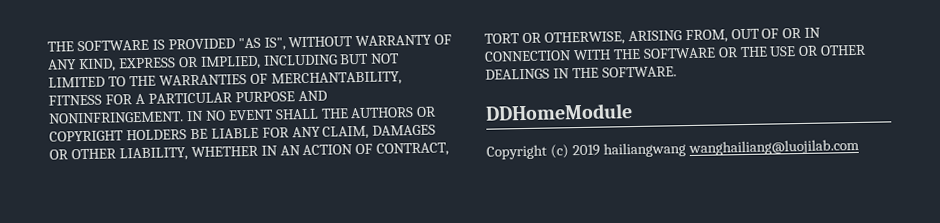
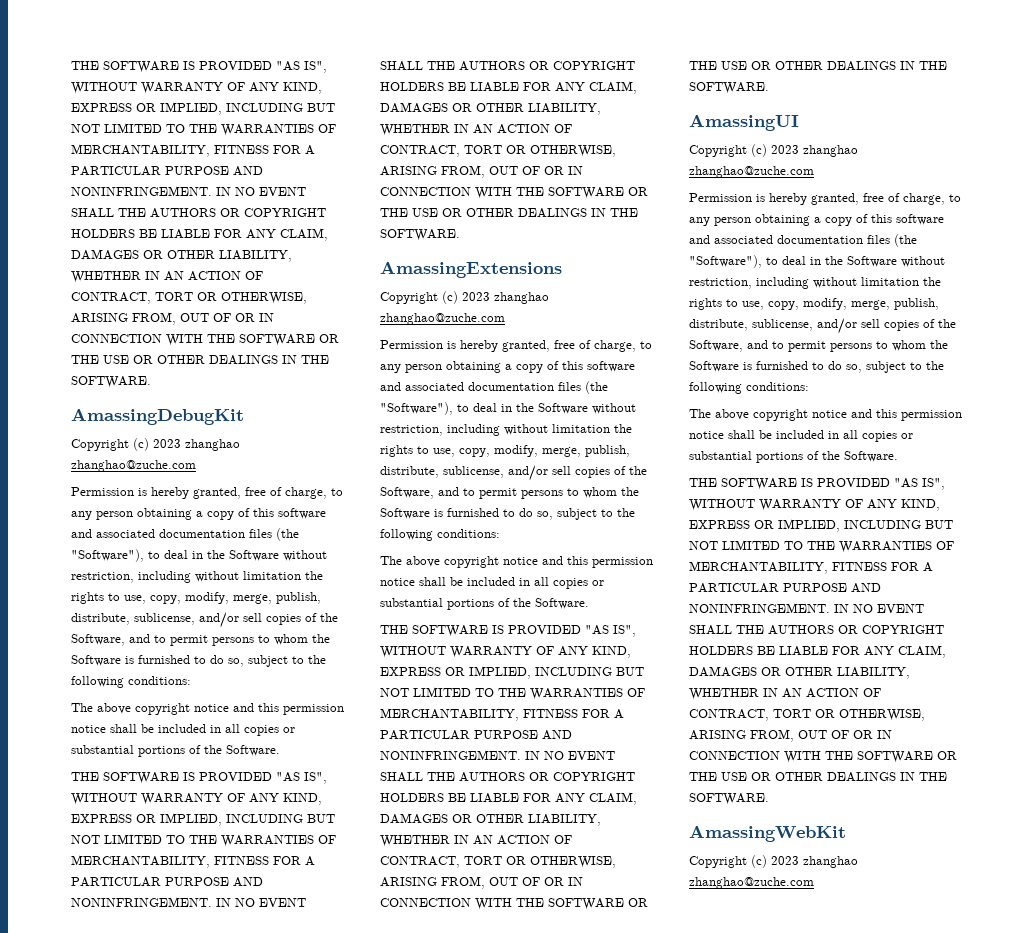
- DDHomeModule
- Copyright (c) 2019 hailiangwang wanghailiang@luojilab.com
+ AmassingDebugKit
+ Copyright (c) 2023 zhanghao zhanghao@zuche.com
+ Permission is hereby granted, free of charge, to any person obtaining a copy of this software and associated documentation files (the "Software"), to deal in the Software without restriction, including without limitation the rights to use, copy, modify, merge, publish, distribute, sublicense, and/or sell copies of the Software, and to permit persons to whom the Software is furnished to do so, subject to the following conditions:
+ The above copyright notice and this permission notice shall be included in all copies or substantial portions of the Software.
+ THE SOFTWARE IS PROVIDED "AS IS", WITHOUT WARRANTY OF ANY KIND, EXPRESS OR IMPLIED, INCLUDING BUT NOT LIMITED TO THE WARRANTIES OF MERCHANTABILITY, FITNESS FOR A PARTICULAR PURPOSE AND NONINFRINGEMENT. IN NO EVENT SHALL THE AUTHORS OR COPYRIGHT HOLDERS BE LIABLE FOR ANY CLAIM, DAMAGES OR OTHER LIABILITY, WHETHER IN AN ACTION OF CONTRACT, TORT OR OTHERWISE, ARISING FROM, OUT OF OR IN CONNECTION WITH THE SOFTWARE OR THE USE OR OTHER DEALINGS IN THE SOFTWARE.
+ AmassingExtensions
+ Copyright (c) 2023 zhanghao zhanghao@zuche.com
+ Permission is hereby granted, free of charge, to any person obtaining a copy of this software and associated documentation files (the "Software"), to deal in the Software without restriction, including without limitation the rights to use, copy, modify, merge, publish, distribute, sublicense, and/or sell copies of the Software, and to permit persons to whom the Software is furnished to do so, subject to the following conditions:
+ The above copyright notice and this permission notice shall be included in all copies or substantial portions of the Software.
+ THE SOFTWARE IS PROVIDED "AS IS", WITHOUT WARRANTY OF ANY KIND, EXPRESS OR IMPLIED, INCLUDING BUT NOT LIMITED TO THE WARRANTIES OF MERCHANTABILITY, FITNESS FOR A PARTICULAR PURPOSE AND NONINFRINGEMENT. IN NO EVENT SHALL THE AUTHORS OR COPYRIGHT HOLDERS BE LIABLE FOR ANY CLAIM, DAMAGES OR OTHER LIABILITY, WHETHER IN AN ACTION OF CONTRACT, TORT OR OTHERWISE, ARISING FROM, OUT OF OR IN CONNECTION WITH THE SOFTWARE OR THE USE OR OTHER DEALINGS IN THE SOFTWARE.
+ AmassingUI
+ Copyright (c) 2023 zhanghao zhanghao@zuche.com
+ Permission is hereby granted, free of charge, to any person obtaining a copy of this software and associated documentation files (the "Software"), to deal in the Software without restriction, including without limitation the rights to use, copy, modify, merge, publish, distribute, sublicense, and/or sell copies of the Software, and to permit persons to whom the Software is furnished to do so, subject to the following conditions:
+ The above copyright notice and this permission notice shall be included in all copies or substantial portions of the Software.
+ THE SOFTWARE IS PROVIDED "AS IS", WITHOUT WARRANTY OF ANY KIND, EXPRESS OR IMPLIED, INCLUDING BUT NOT LIMITED TO THE WARRANTIES OF MERCHANTABILITY, FITNESS FOR A PARTICULAR PURPOSE AND NONINFRINGEMENT. IN NO EVENT SHALL THE AUTHORS OR COPYRIGHT HOLDERS BE LIABLE FOR ANY CLAIM, DAMAGES OR OTHER LIABILITY, WHETHER IN AN ACTION OF CONTRACT, TORT OR OTHERWISE, ARISING FROM, OUT OF OR IN CONNECTION WITH THE SOFTWARE OR THE USE OR OTHER DEALINGS IN THE SOFTWARE.
+ AmassingWebKit
+ Copyright (c) 2023 zhanghao zhanghao@zuche.com

